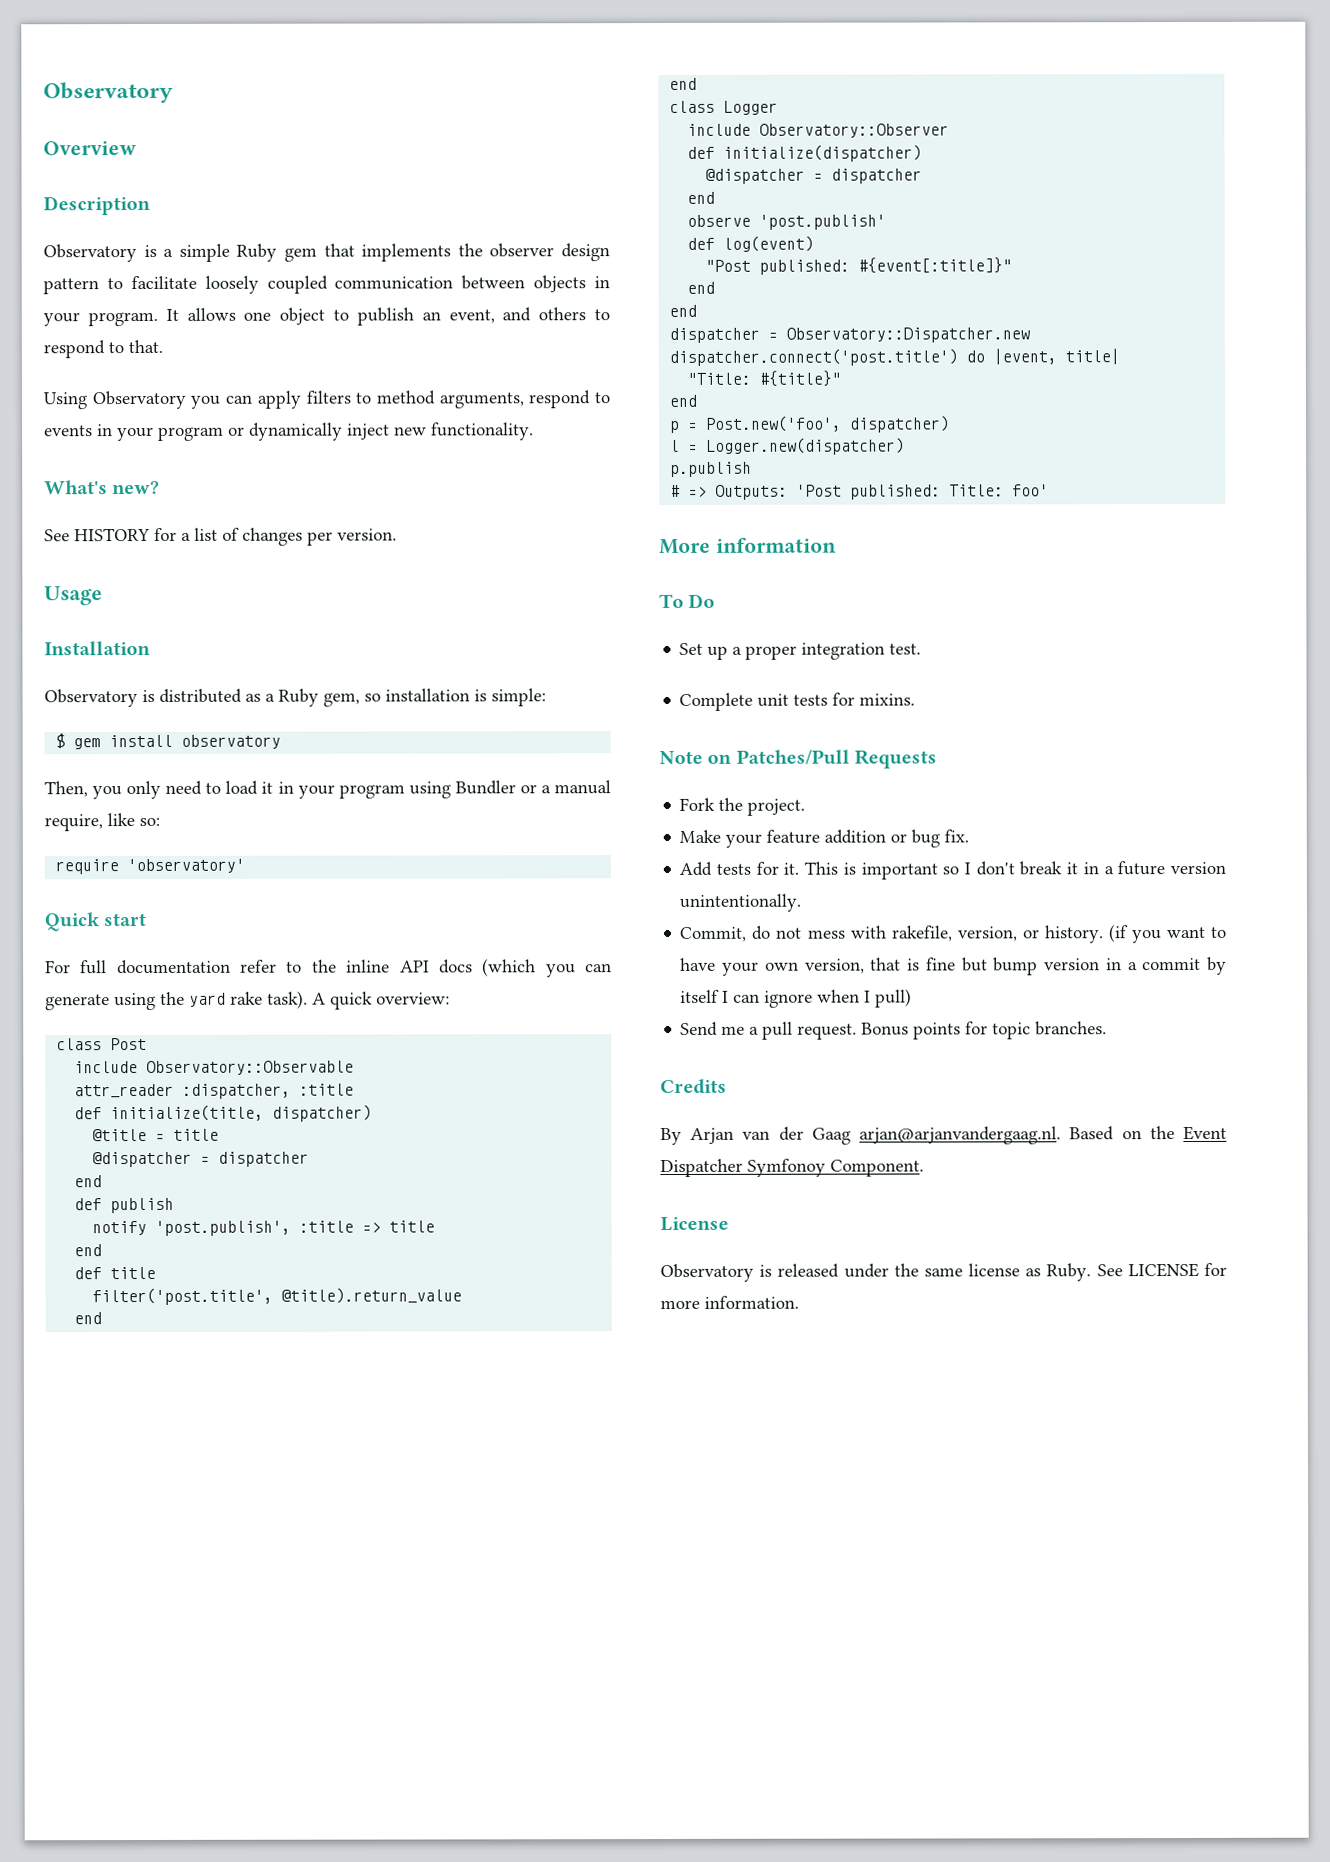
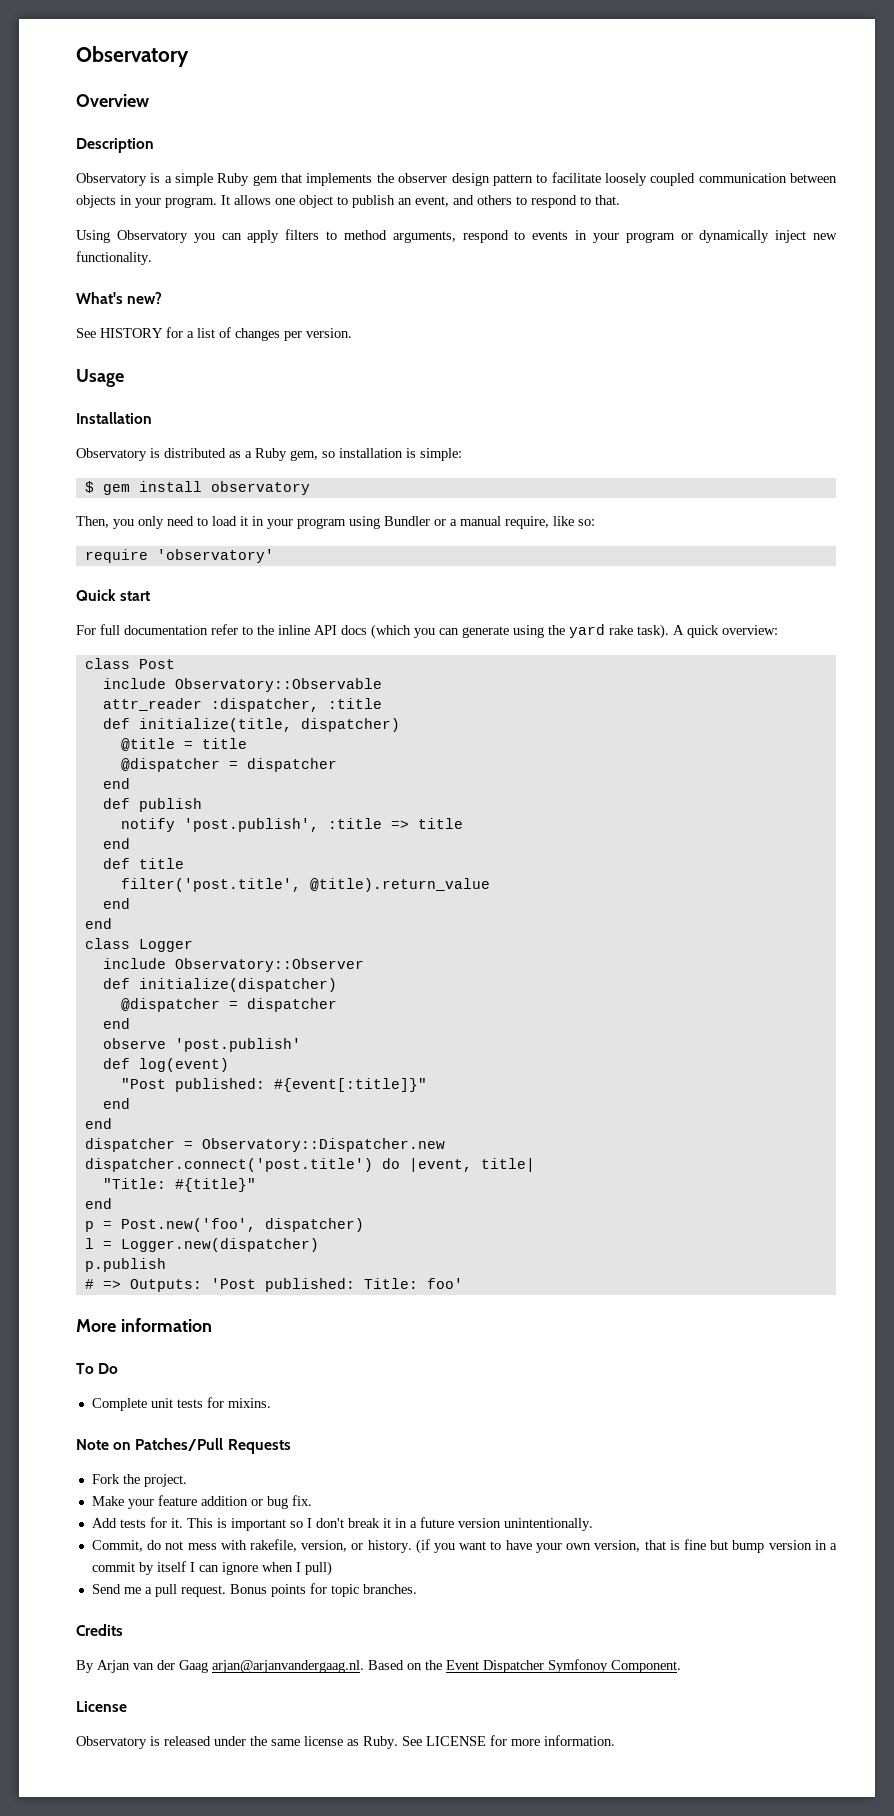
- Set up a proper integration test.

